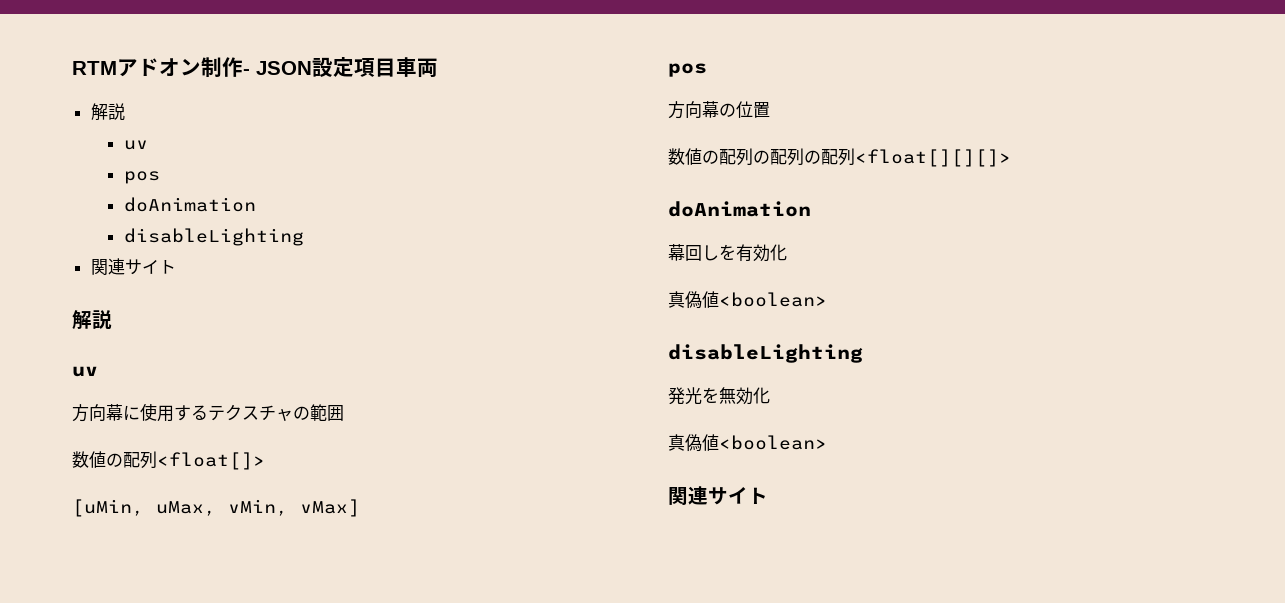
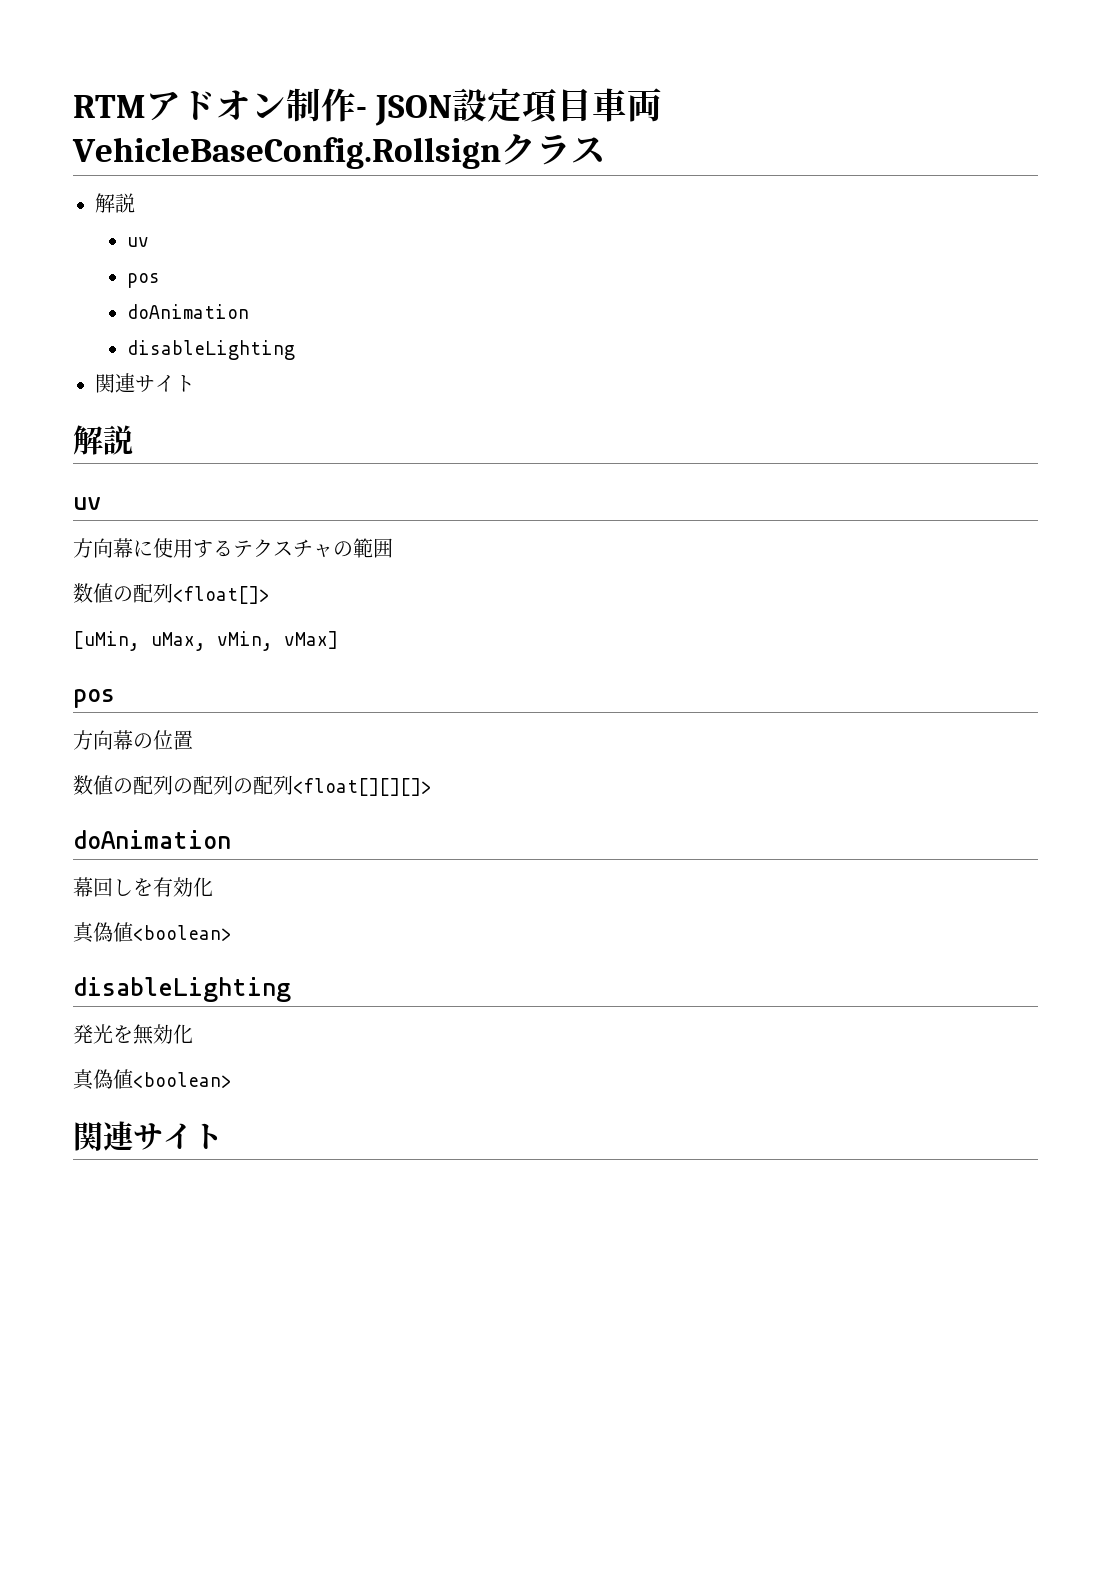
- RTMアドオン制作- JSON設定項目車両
+ RTMアドオン制作- JSON設定項目車両VehicleBaseConfig.Rollsignクラス

